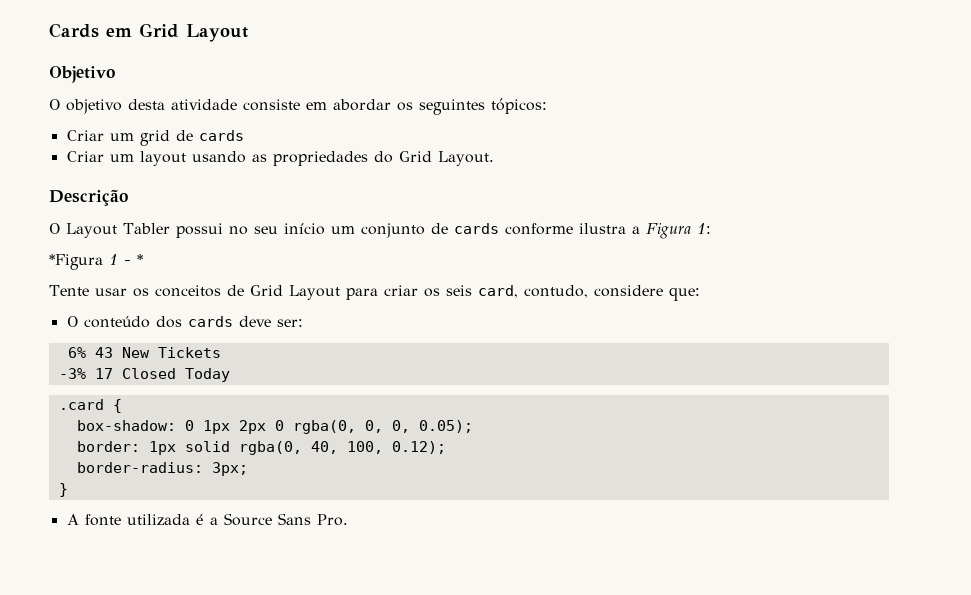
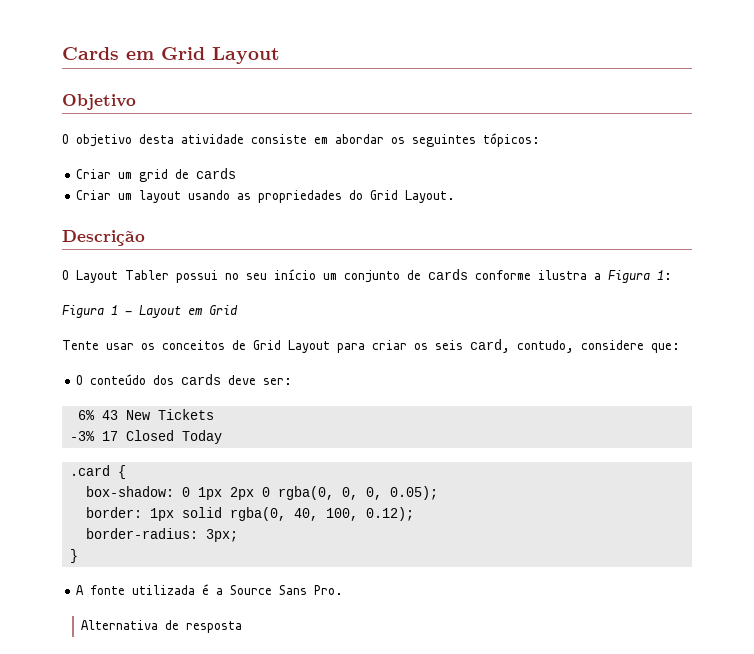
- *Figura 1 - *
+ Figura 1 - Layout em Grid
+ Alternativa de resposta

